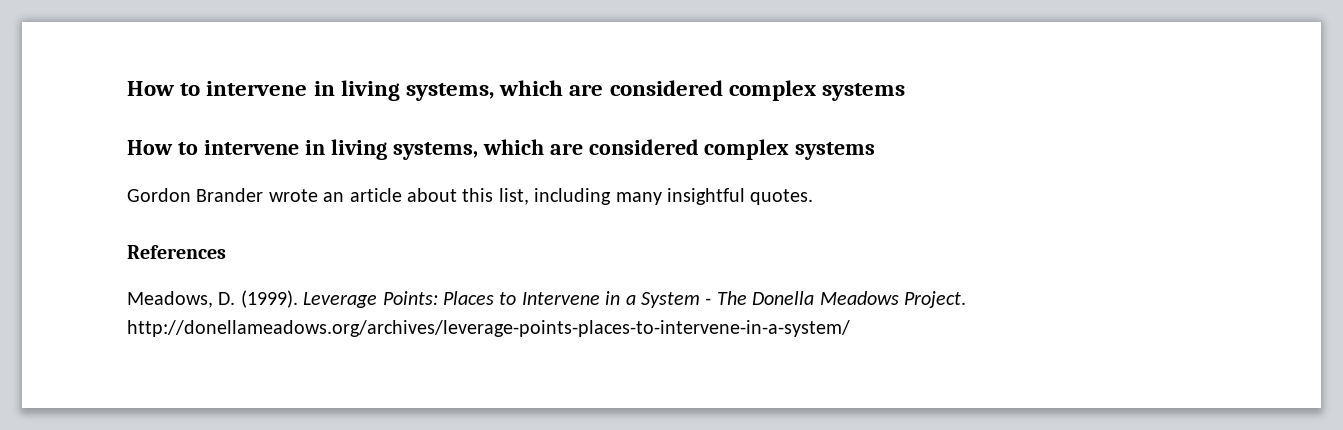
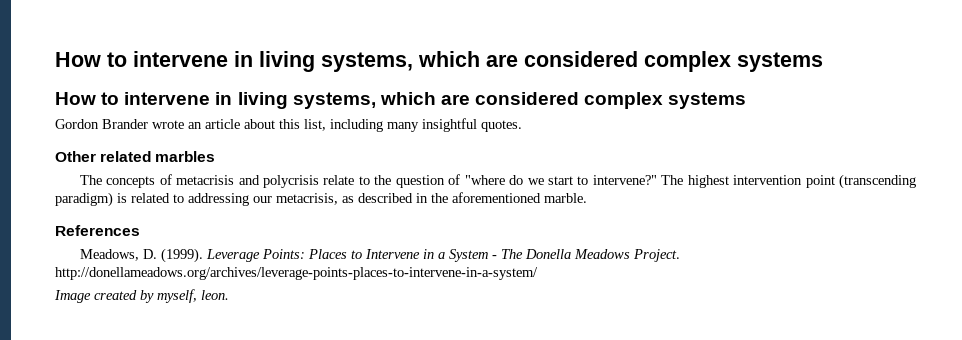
+ Other related marbles
+ The concepts of metacrisis and polycrisis relate to the question of "where do we start to intervene?" The highest intervention point (transcending paradigm) is related to addressing our metacrisis, as described in the aforementioned marble.
+ Image created by myself, leon.

